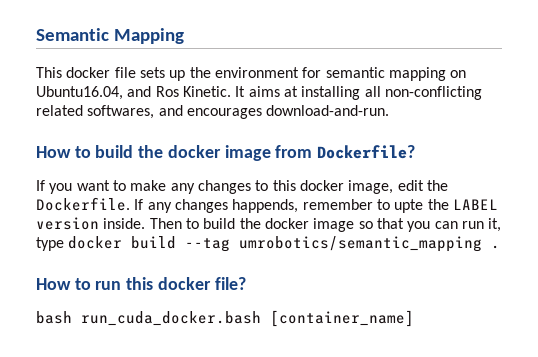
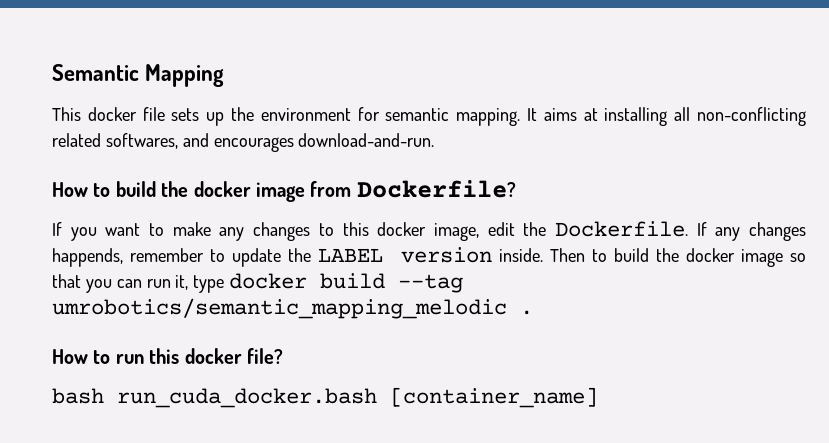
- This docker file sets up the environment for semantic mapping on Ubuntu16.04, and Ros Kinetic.
+ This docker file sets up the environment for semantic mapping.
- If any changes happends, remember to upte the LABEL version inside.
+ If any changes happends, remember to update the LABEL version inside.
- Then to build the docker image so that you can run it, type docker build --tag umrobotics/semantic_mapping .
+ Then to build the docker image so that you can run it, type docker build --tag umrobotics/semantic_mapping_melodic .

